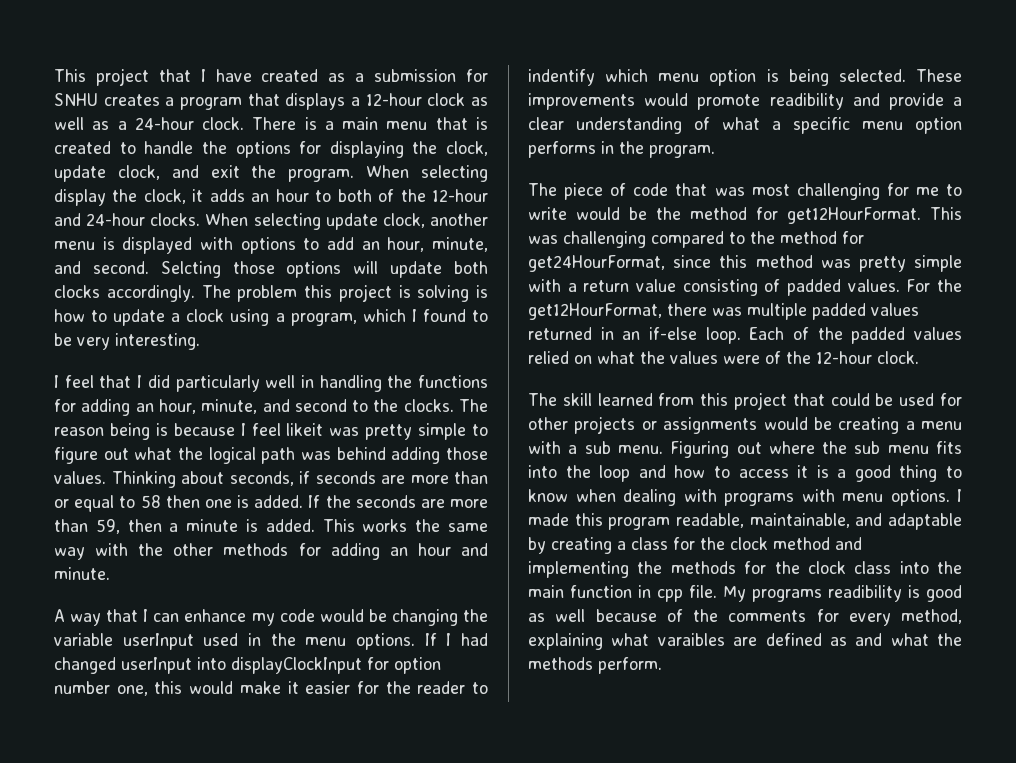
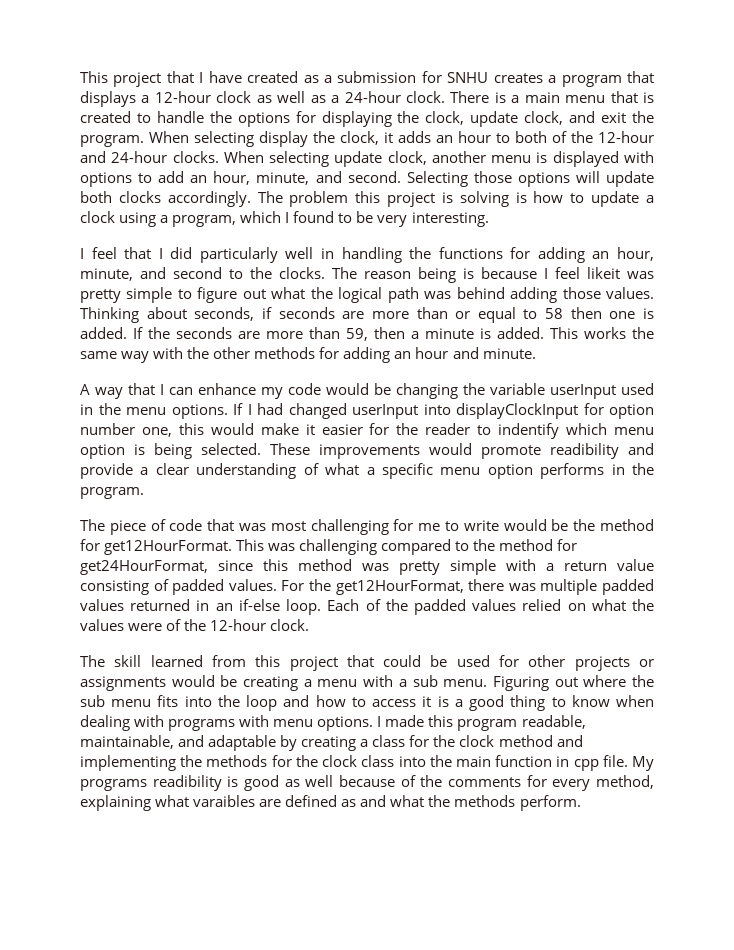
- Selcting those options will update both clocks accordingly.
+ Selecting those options will update both clocks accordingly.

